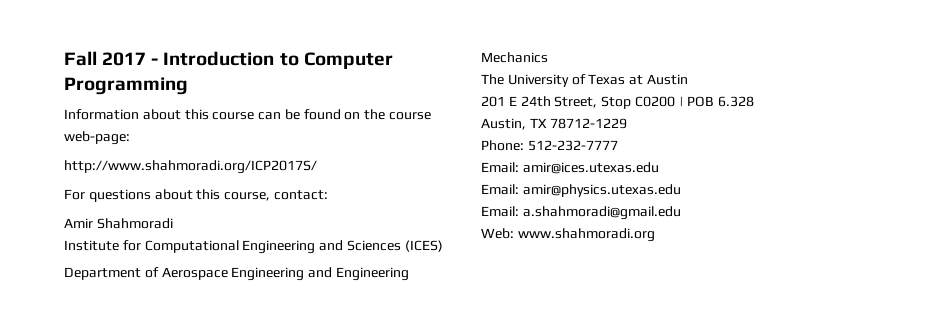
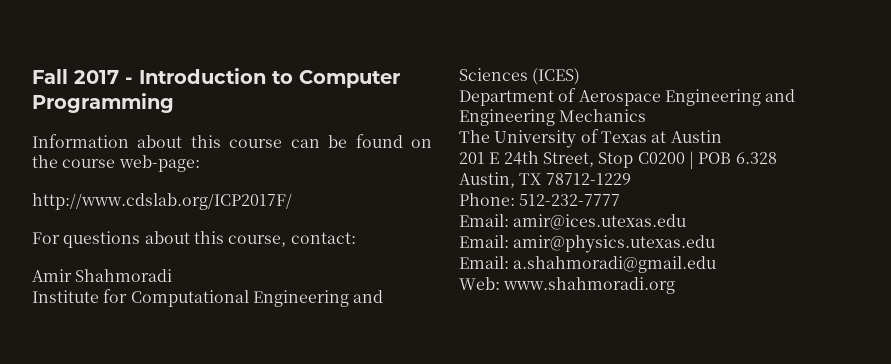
- http://www.shahmoradi.org/ICP2017S/
+ http://www.cdslab.org/ICP2017F/

